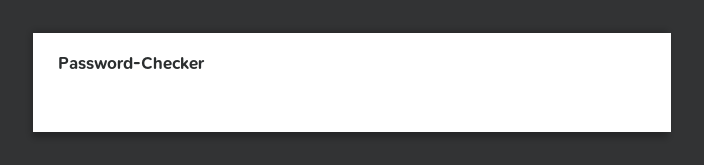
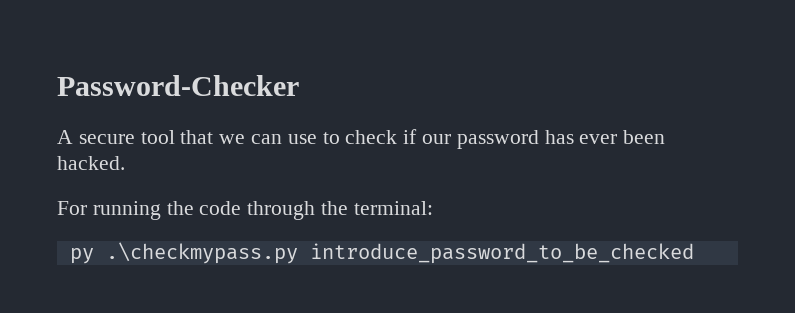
+ A secure tool that we can use to check if our password has ever been hacked.
+ For running the code through the terminal:
+ py .\checkmypass.py introduce_password_to_be_checked

